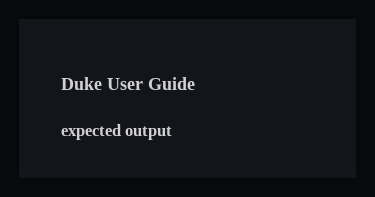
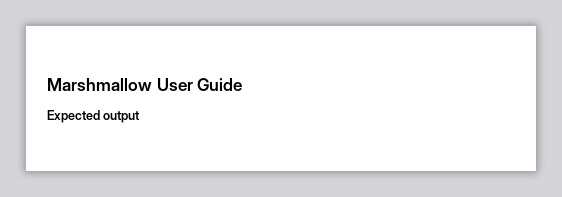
- Duke User Guide
+ Marshmallow User Guide
- expected output
+ Expected output

